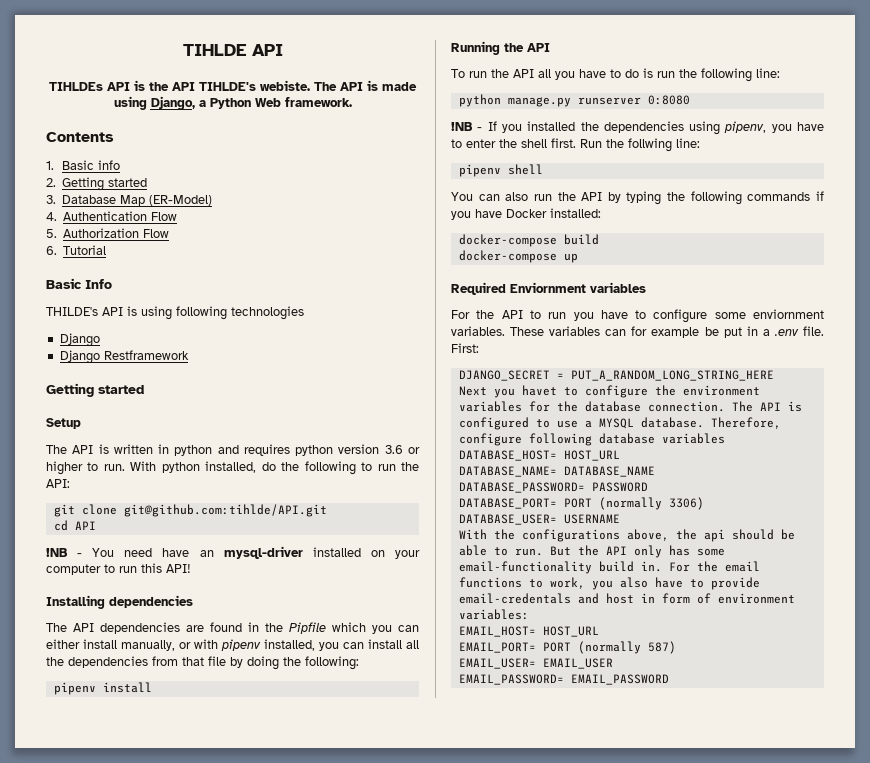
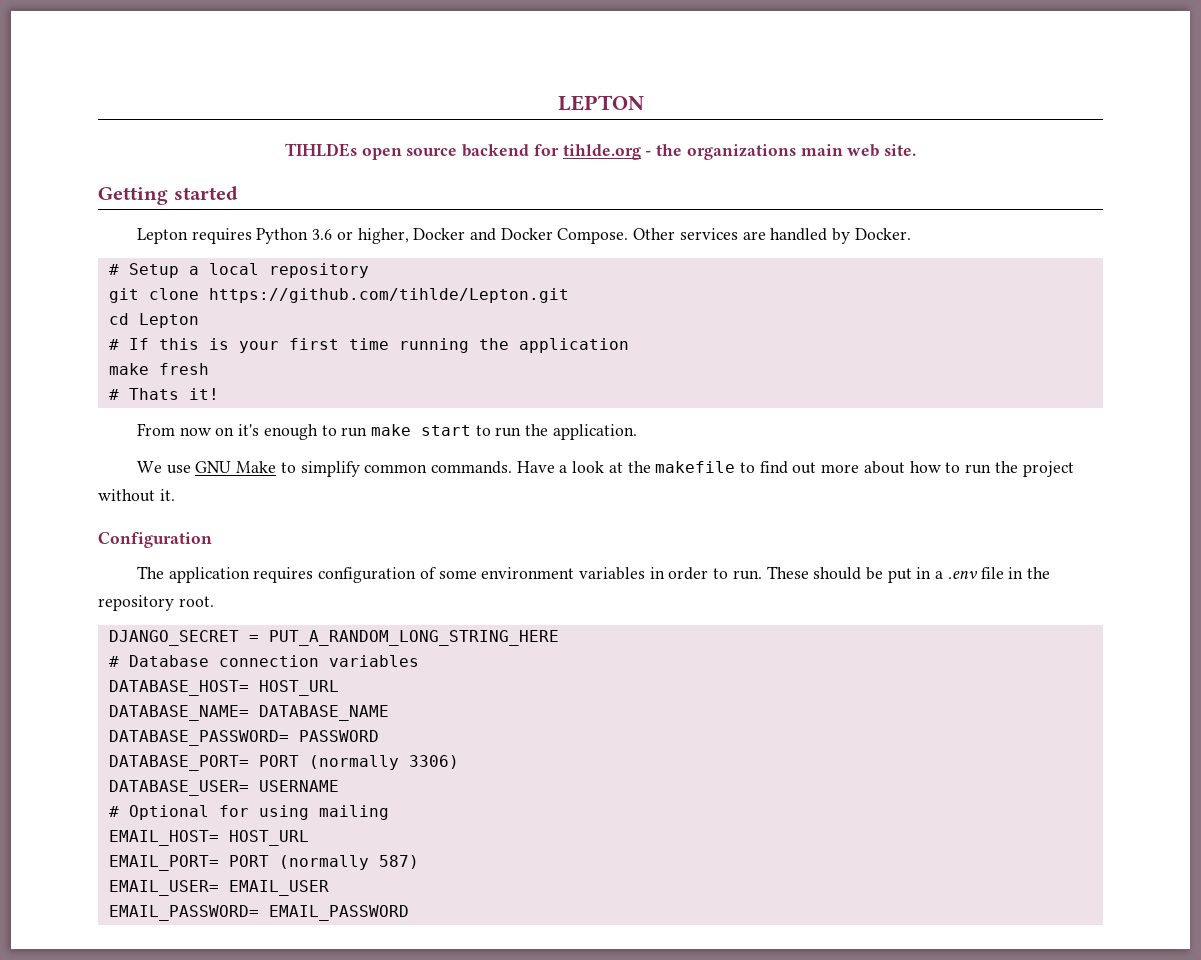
- TIHLDE API
+ LEPTON
- TIHLDEs API is the API TIHLDE's webiste. The API is made using Django, a Python Web framework.
- Contents
- 1. Basic info
- 2. Getting started
- 3. Database Map (ER-Model)
- 4. Authentication Flow
- 5. Authorization Flow
- 6. Tutorial
- Basic Info
- THILDE's API is using following technologies
- Django
- Django Restframework
+ TIHLDEs open source backend for tihlde.org - the organizations main web site.
  Getting started
- Setup
- The API is written in python and requires python version 3.6 or higher to run. With python installed, do the following to run the API:
- git clone git@github.com:tihlde/API.git
- cd API
- !NB - You need have an mysql-driver installed on your computer to run this API!
- Installing dependencies
- The API dependencies are found in the Pipfile which you can either install manually, or with pipenv installed, you can install all the dependencies from that file by doing the following:
- pipenv install
- Running the API
- To run the API all you have to do is run the following line:
- python manage.py runserver 0:8080
- !NB - If you installed the dependencies using pipenv, you have to enter the shell first. Run the follwing line:
- pipenv shell
- You can also run the API by typing the following commands if you have Docker installed:
- docker-compose build
- docker-compose up
- Required Enviornment variables
- For the API to run you have to configure some enviornment variables. These variables can for example be put in a .env file. First:
+ Lepton requires Python 3.6 or higher, Docker and Docker Compose. Other services are handled by Docker.
+ # Setup a local repository
+ git clone https://github.com/tihlde/Lepton.git
+ cd Lepton
+ # If this is your first time running the application
+ make fresh
+ # Thats it!
+ From now on it's enough to run make start to run the application.
+ We use GNU Make to simplify common commands. Have a look at the makefile to find out more about how to run the project without it.
+ Configuration
+ The application requires configuration of some environment variables in order to run. These should be put in a .env file in the repository root.
  DJANGO_SECRET = PUT_A_RANDOM_LONG_STRING_HERE
- Next you havet to configure the environment variables for the database connection. The API is configured to use a MYSQL database. Therefore, configure following database variables
+ # Database connection variables
- With the configurations above, the api should be able to run. But the API only has some email-functionality build in. For the email functions to work, you also have to provide email-credentals and host in form of environment variables:
+ # Optional for using mailing

